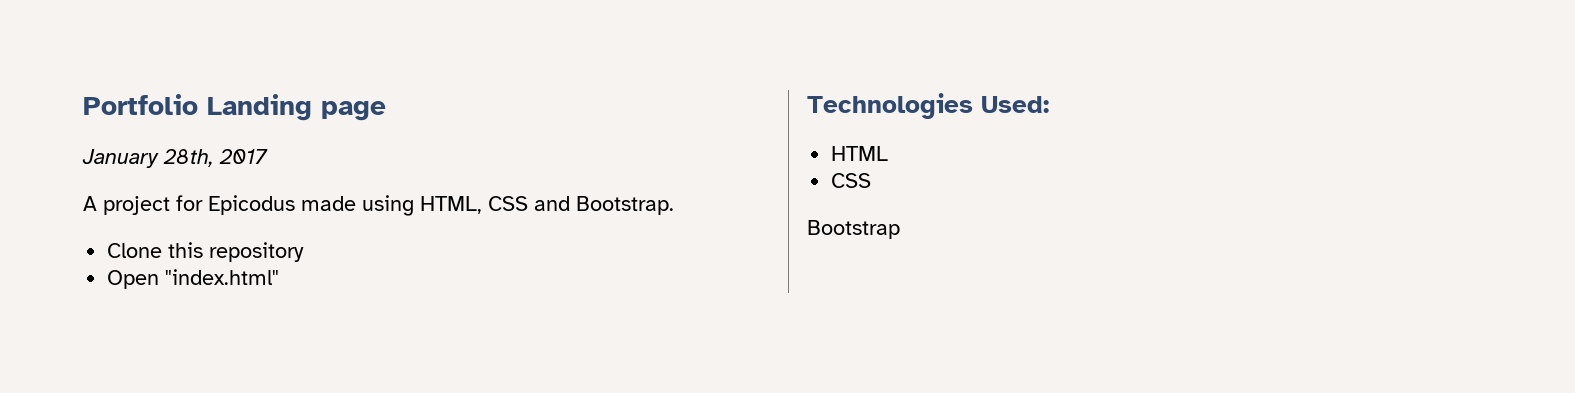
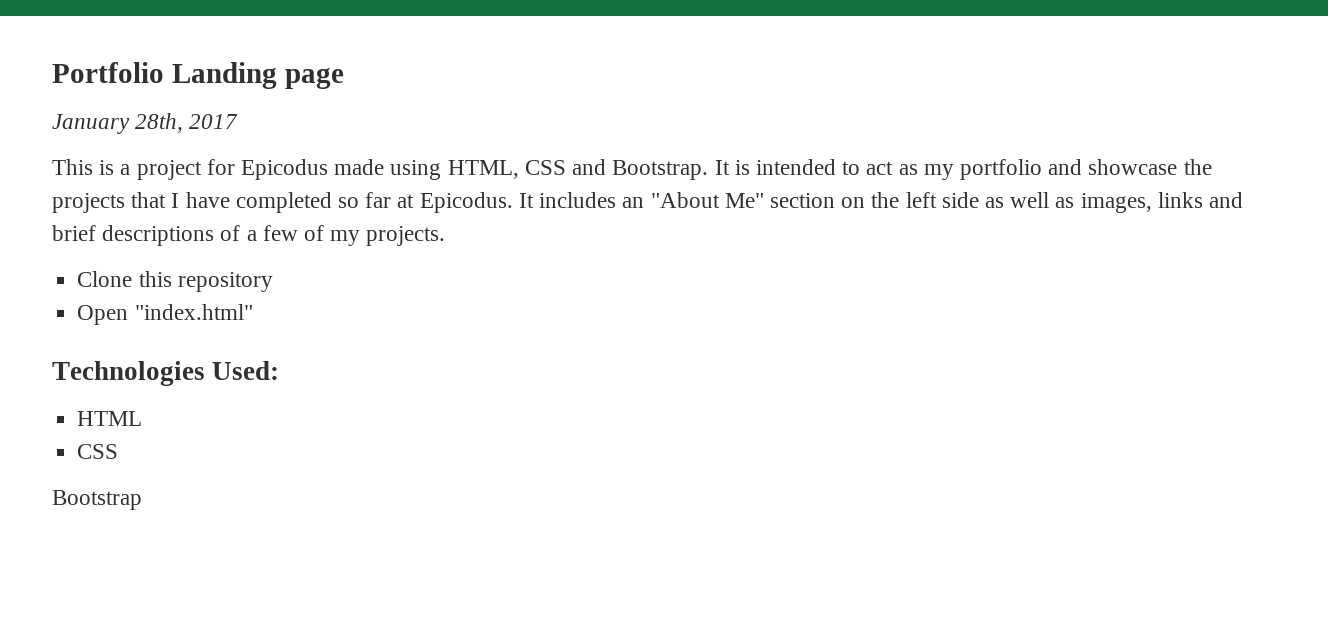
- A project for Epicodus made using HTML, CSS and Bootstrap.
+ This is a project for Epicodus made using HTML, CSS and Bootstrap. It is intended to act as my portfolio and showcase the projects that I have completed so far at Epicodus. It includes an "About Me" section on the left side as well as images, links and brief descriptions of a few of my projects.

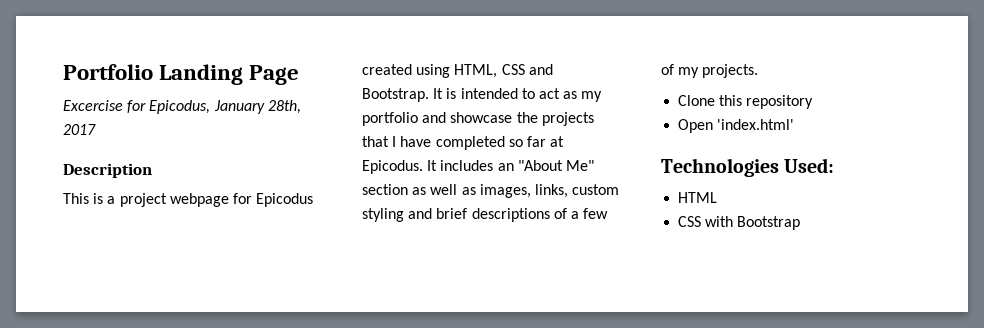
- Portfolio Landing page
- January 28th, 2017
+ Portfolio Landing Page
+ Excercise for Epicodus, January 28th, 2017
+ Description
- This is a project for Epicodus made using HTML, CSS and Bootstrap.
+ This is a project webpage for Epicodus created using HTML, CSS and Bootstrap.
- It includes an "About Me" section on the left side as well as images, links and brief descriptions of a few of my projects.
+ It includes an "About Me" section as well as images, links, custom styling and brief descriptions of a few of my projects.
- Open "index.html"
+ Open 'index.html'
  HTML
- CSS
- Bootstrap
+ CSS with Bootstrap

